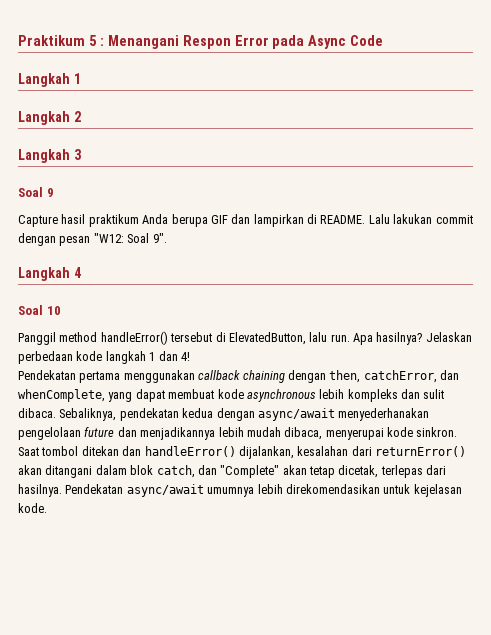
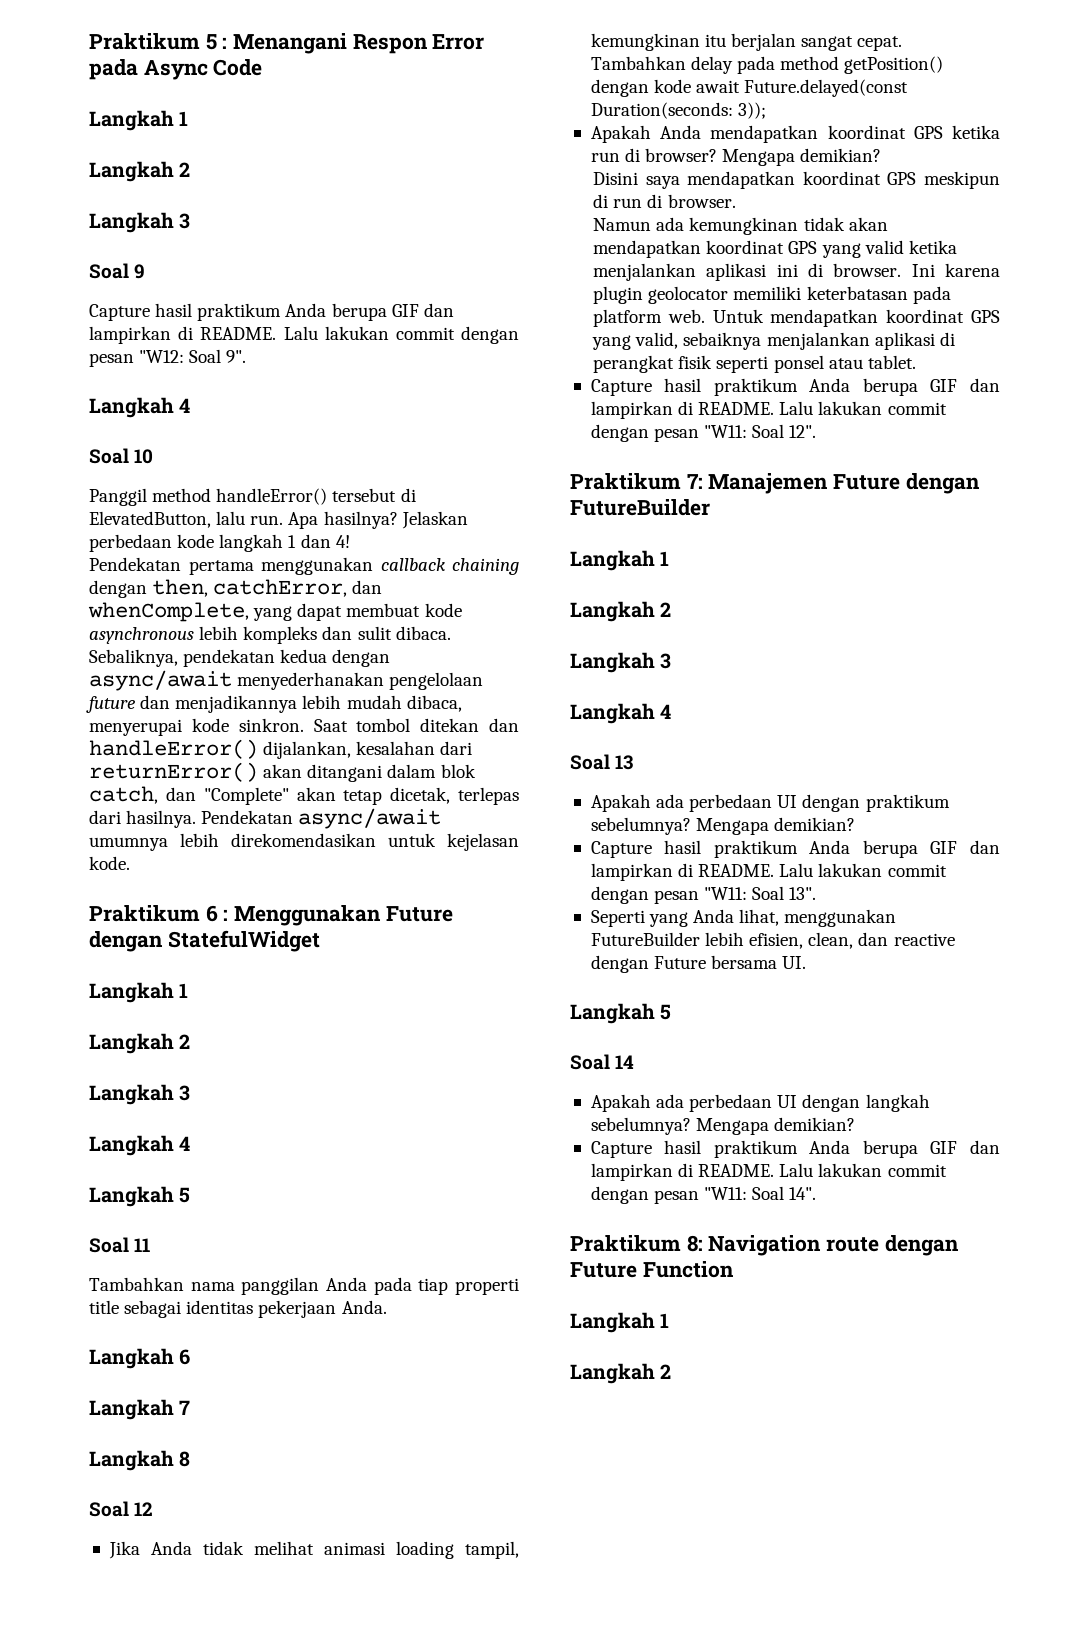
+ Praktikum 6 : Menggunakan Future dengan StatefulWidget
+ Langkah 1
+ Langkah 2
+ Langkah 3
+ Langkah 4
+ Langkah 5
+ Soal 11
+ Tambahkan nama panggilan Anda pada tiap properti title sebagai identitas pekerjaan Anda.
+ Langkah 6
+ Langkah 7
+ Langkah 8
+ Soal 12
+ Jika Anda tidak melihat animasi loading tampil, kemungkinan itu berjalan sangat cepat. Tambahkan delay pada method getPosition() dengan kode await Future.delayed(const Duration(seconds: 3));
+ Apakah Anda mendapatkan koordinat GPS ketika run di browser? Mengapa demikian?
+ Disini saya mendapatkan koordinat GPS meskipun di run di browser.
+ Namun ada kemungkinan tidak akan mendapatkan koordinat GPS yang valid ketika menjalankan aplikasi ini di browser. Ini karena plugin geolocator memiliki keterbatasan pada platform web. Untuk mendapatkan koordinat GPS yang valid, sebaiknya menjalankan aplikasi di perangkat fisik seperti ponsel atau tablet.
+ Capture hasil praktikum Anda berupa GIF dan lampirkan di README. Lalu lakukan commit dengan pesan "W11: Soal 12".
+ Praktikum 7: Manajemen Future dengan FutureBuilder
+ Langkah 1
+ Langkah 2
+ Langkah 3
+ Langkah 4
+ Soal 13
+ Apakah ada perbedaan UI dengan praktikum sebelumnya? Mengapa demikian?
+ Capture hasil praktikum Anda berupa GIF dan lampirkan di README. Lalu lakukan commit dengan pesan "W11: Soal 13".
+ Seperti yang Anda lihat, menggunakan FutureBuilder lebih efisien, clean, dan reactive dengan Future bersama UI.
+ Langkah 5
+ Soal 14
+ Apakah ada perbedaan UI dengan langkah sebelumnya? Mengapa demikian?
+ Capture hasil praktikum Anda berupa GIF dan lampirkan di README. Lalu lakukan commit dengan pesan "W11: Soal 14".
+ Praktikum 8: Navigation route dengan Future Function
+ Langkah 1
+ Langkah 2

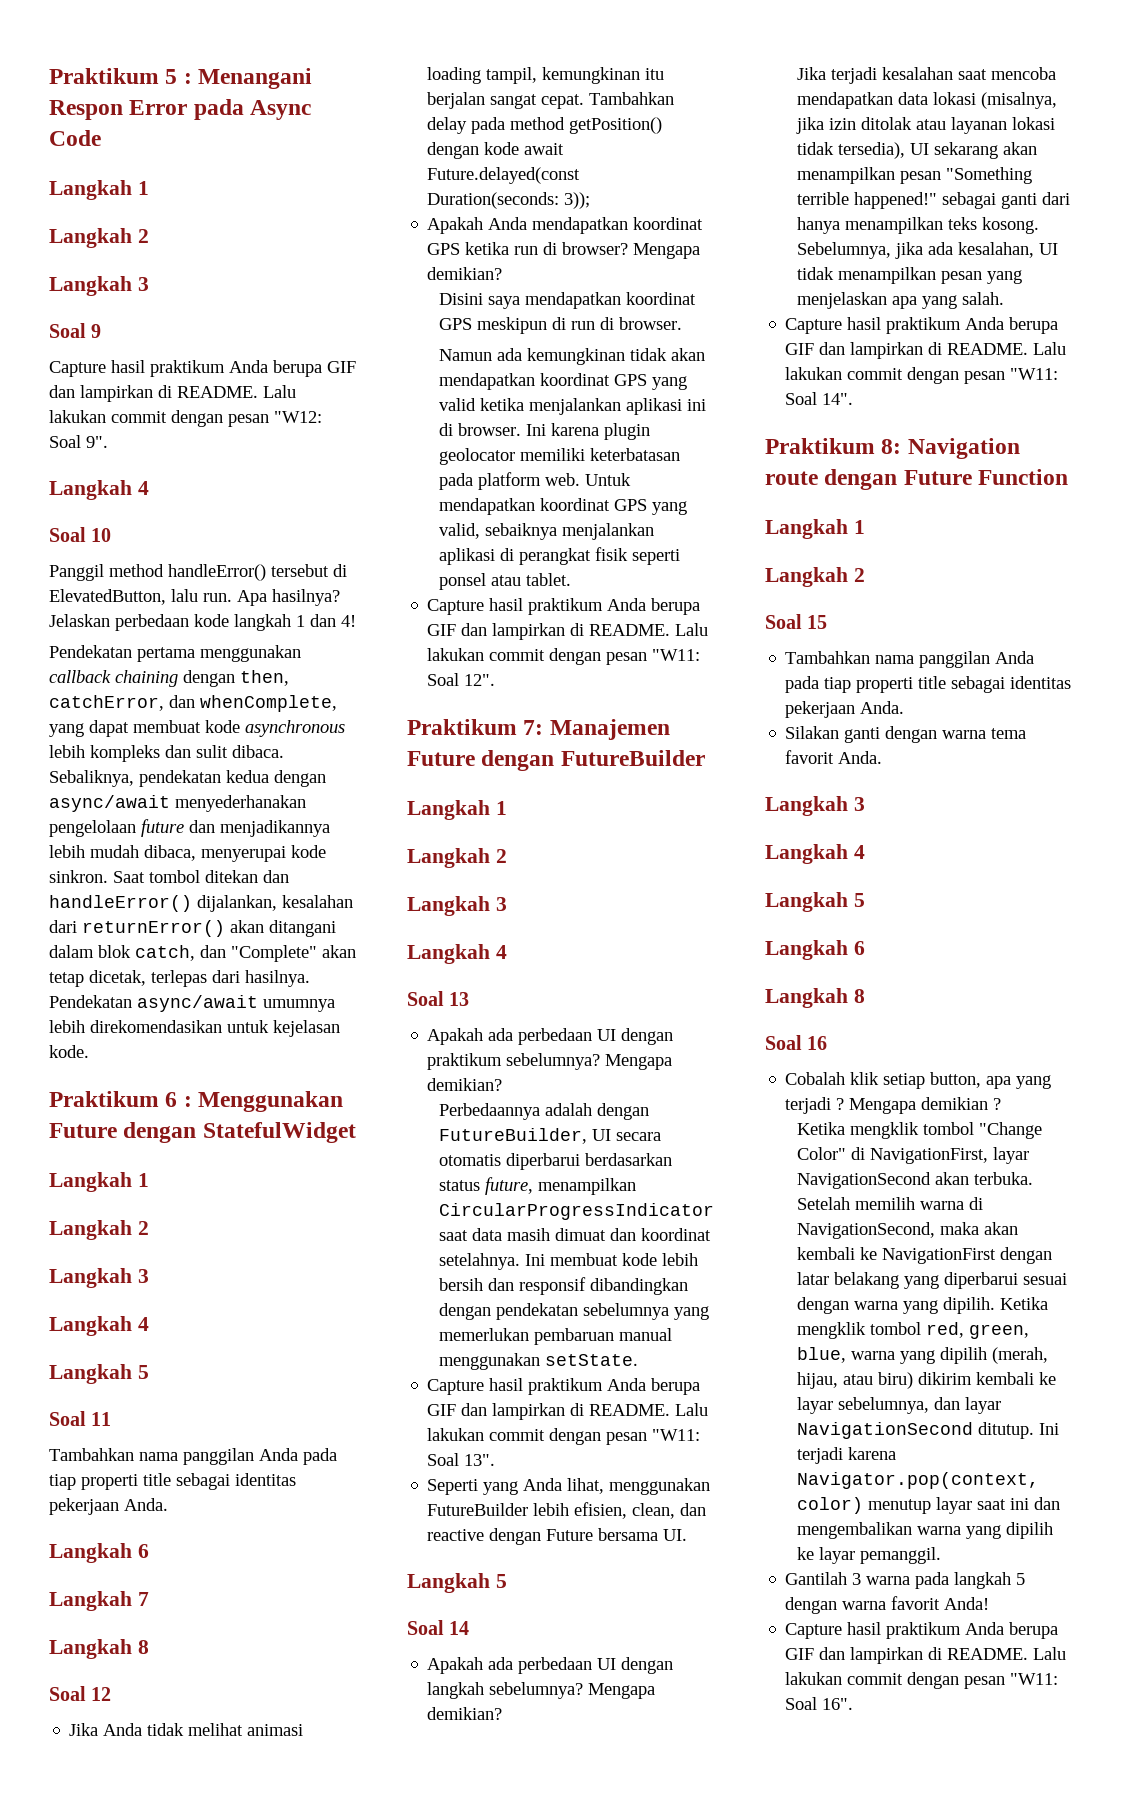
+ Perbedaannya adalah dengan FutureBuilder, UI secara otomatis diperbarui berdasarkan status future, menampilkan CircularProgressIndicator saat data masih dimuat dan koordinat setelahnya. Ini membuat kode lebih bersih dan responsif dibandingkan dengan pendekatan sebelumnya yang memerlukan pembaruan manual menggunakan setState.
+ Jika terjadi kesalahan saat mencoba mendapatkan data lokasi (misalnya, jika izin ditolak atau layanan lokasi tidak tersedia), UI sekarang akan menampilkan pesan "Something terrible happened!" sebagai ganti dari hanya menampilkan teks kosong. Sebelumnya, jika ada kesalahan, UI tidak menampilkan pesan yang menjelaskan apa yang salah.
+ Soal 15
+ Tambahkan nama panggilan Anda pada tiap properti title sebagai identitas pekerjaan Anda.
+ Silakan ganti dengan warna tema favorit Anda.
+ Langkah 3
+ Langkah 4
+ Langkah 5
+ Langkah 6
+ Langkah 8
+ Soal 16
+ Cobalah klik setiap button, apa yang terjadi ? Mengapa demikian ?
+ Ketika mengklik tombol "Change Color" di NavigationFirst, layar NavigationSecond akan terbuka. Setelah memilih warna di NavigationSecond, maka akan kembali ke NavigationFirst dengan latar belakang yang diperbarui sesuai dengan warna yang dipilih. Ketika mengklik tombol red, green, blue, warna yang dipilih (merah, hijau, atau biru) dikirim kembali ke layar sebelumnya, dan layar NavigationSecond ditutup. Ini terjadi karena Navigator.pop(context, color) menutup layar saat ini dan mengembalikan warna yang dipilih ke layar pemanggil.
+ Gantilah 3 warna pada langkah 5 dengan warna favorit Anda!
+ Capture hasil praktikum Anda berupa GIF dan lampirkan di README. Lalu lakukan commit dengan pesan "W11: Soal 16".

